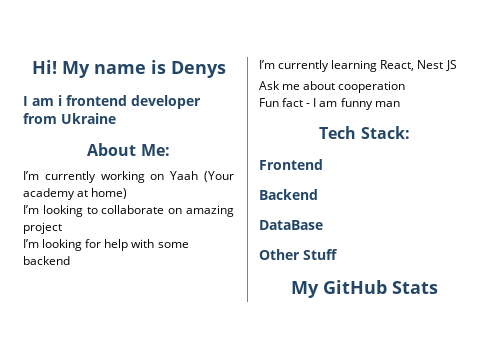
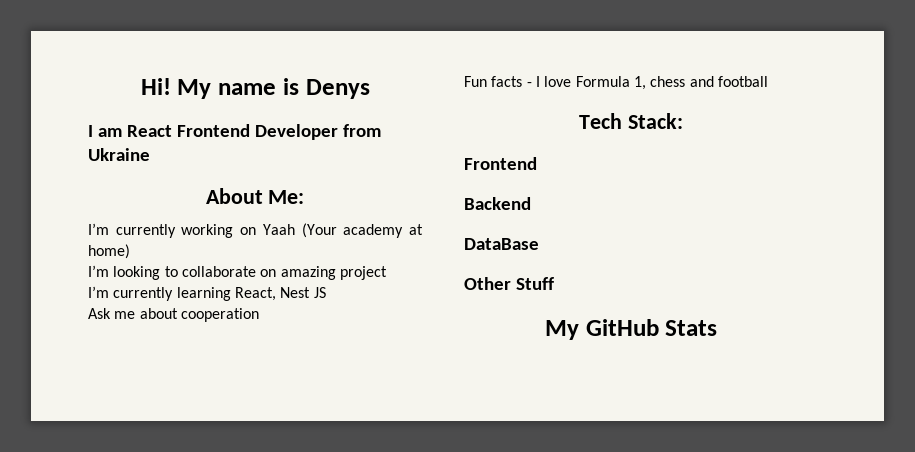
- I am i frontend developer from Ukraine
+ I am React Frontend Developer from Ukraine
- I’m looking for help with some backend
- Fun fact - I am funny man
+ Fun facts - I love Formula 1, chess and football

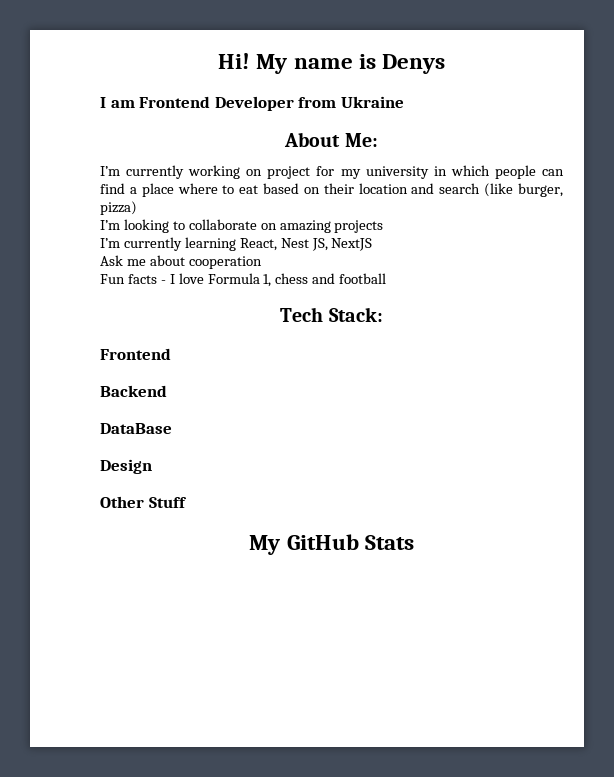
- I am React Frontend Developer from Ukraine
+ I am Frontend Developer from Ukraine
- I’m currently working on Yaah (Your academy at home)
+ I’m currently working on project for my university in which people can find a place where to eat based on their location and search (like burger, pizza)
- I’m looking to collaborate on amazing project
+ I’m looking to collaborate on amazing projects
- I’m currently learning React, Nest JS
+ I’m currently learning React, Nest JS, NextJS
+ Design

